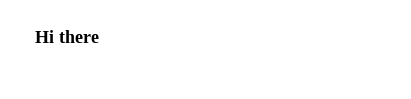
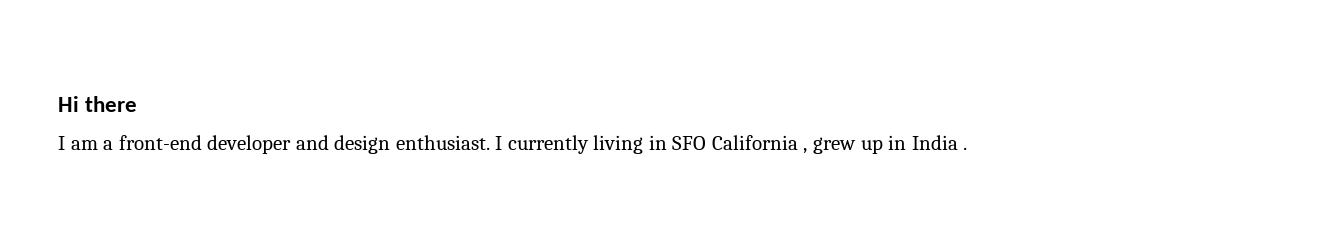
+ I am a front-end developer and design enthusiast. I currently living in SFO California , grew up in India .

